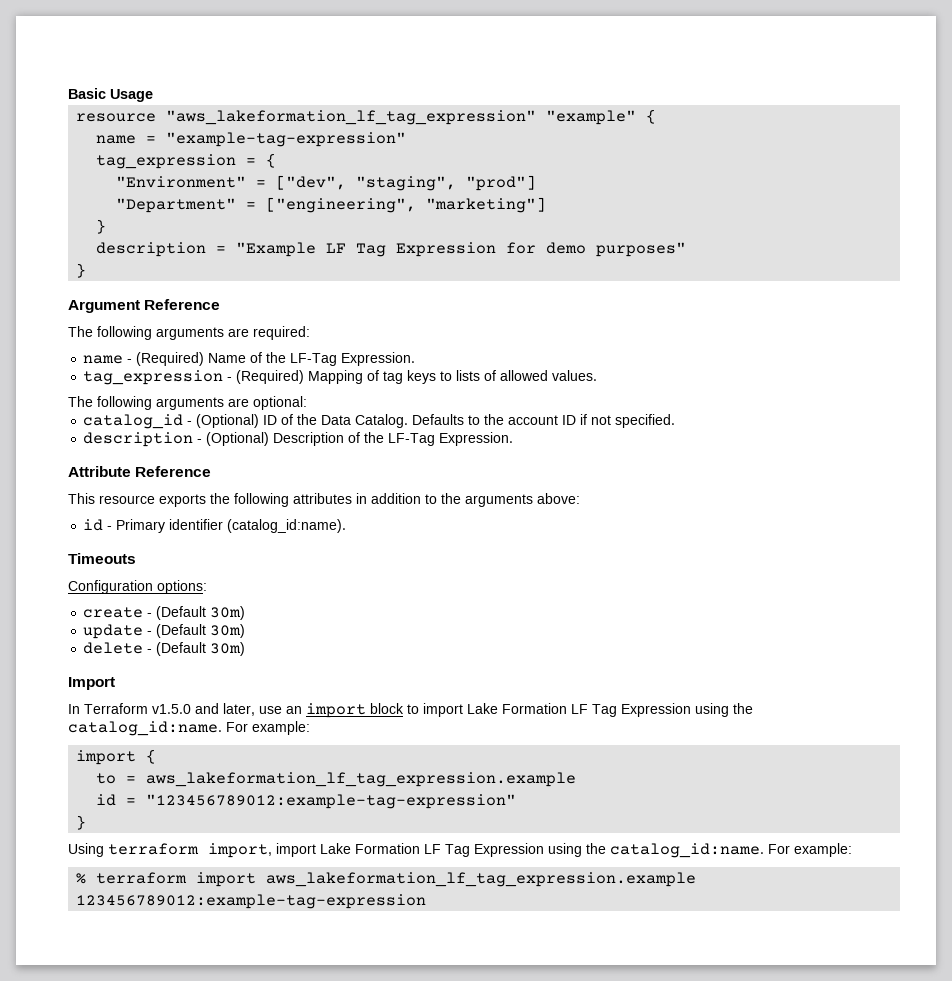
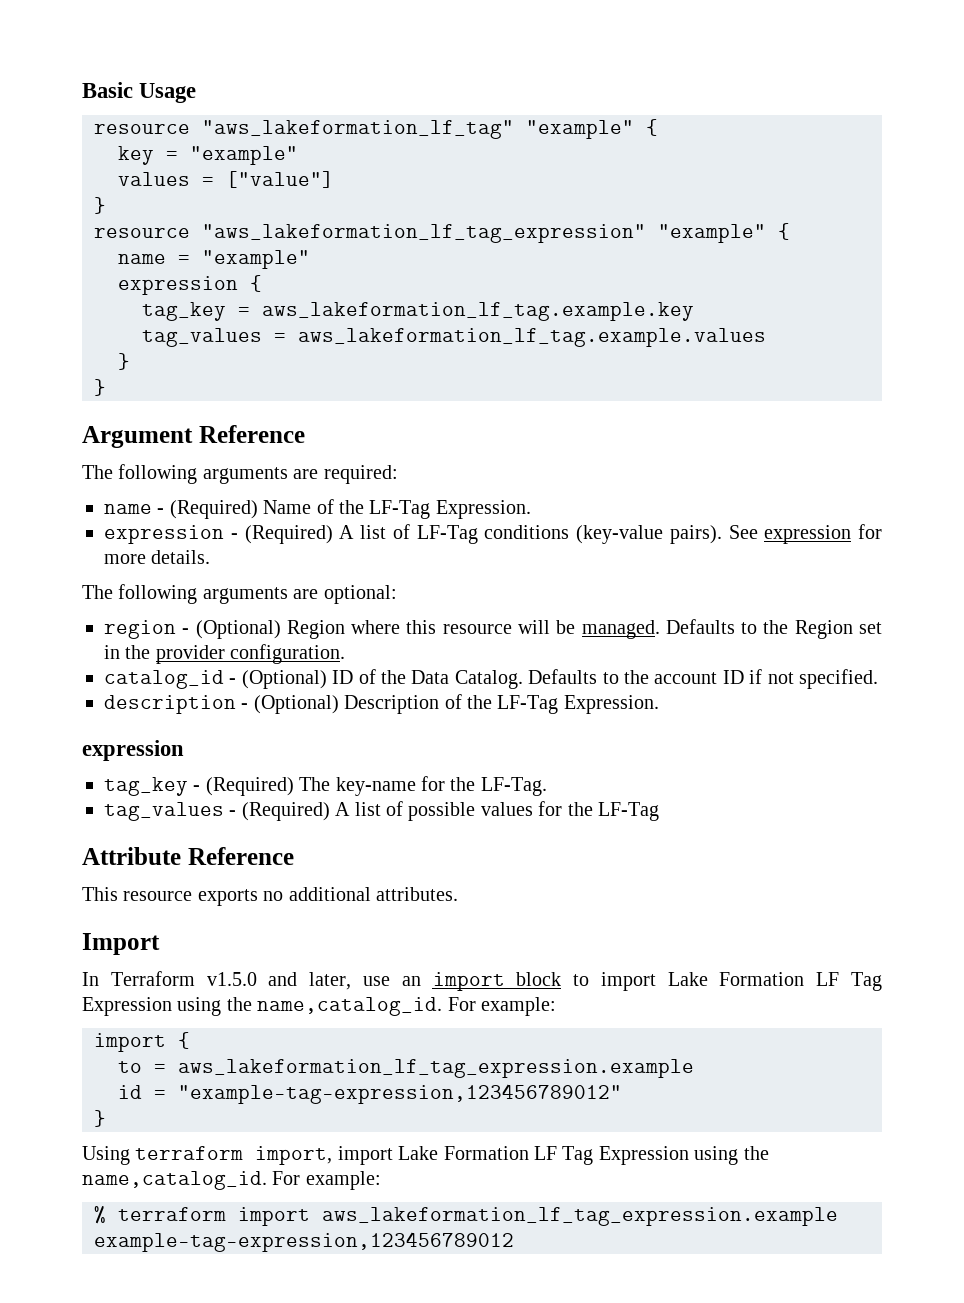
+ resource "aws_lakeformation_lf_tag" "example" {
+ key = "example"
+ values = ["value"]
+ }
- name = "example-tag-expression"
- tag_expression = {
- "Environment" = ["dev", "staging", "prod"]
- "Department" = ["engineering", "marketing"]
+ name = "example"
+ expression {
+ tag_key = aws_lakeformation_lf_tag.example.key
+ tag_values = aws_lakeformation_lf_tag.example.values
  }
- description = "Example LF Tag Expression for demo purposes"
- tag_expression - (Required) Mapping of tag keys to lists of allowed values.
+ expression - (Required) A list of LF-Tag conditions (key-value pairs). See expression for more details.
+ region - (Optional) Region where this resource will be managed. Defaults to the Region set in the provider configuration.
  description - (Optional) Description of the LF-Tag Expression.
+ expression
+ tag_key - (Required) The key-name for the LF-Tag.
+ tag_values - (Required) A list of possible values for the LF-Tag
- This resource exports the following attributes in addition to the arguments above:
- id - Primary identifier (catalog_id:name).
- Timeouts
- Configuration options:
- create - (Default 30m)
- update - (Default 30m)
- delete - (Default 30m)
+ This resource exports no additional attributes.
- In Terraform v1.5.0 and later, use an import block to import Lake Formation LF Tag Expression using the catalog_id:name.
+ In Terraform v1.5.0 and later, use an import block to import Lake Formation LF Tag Expression using the name,catalog_id.
- id = "123456789012:example-tag-expression"
+ id = "example-tag-expression,123456789012"
- Using terraform import, import Lake Formation LF Tag Expression using the catalog_id:name.
+ Using terraform import, import Lake Formation LF Tag Expression using the name,catalog_id.
- % terraform import aws_lakeformation_lf_tag_expression.example 123456789012:example-tag-expression
+ % terraform import aws_lakeformation_lf_tag_expression.example example-tag-expression,123456789012

